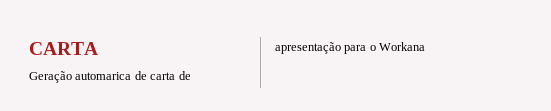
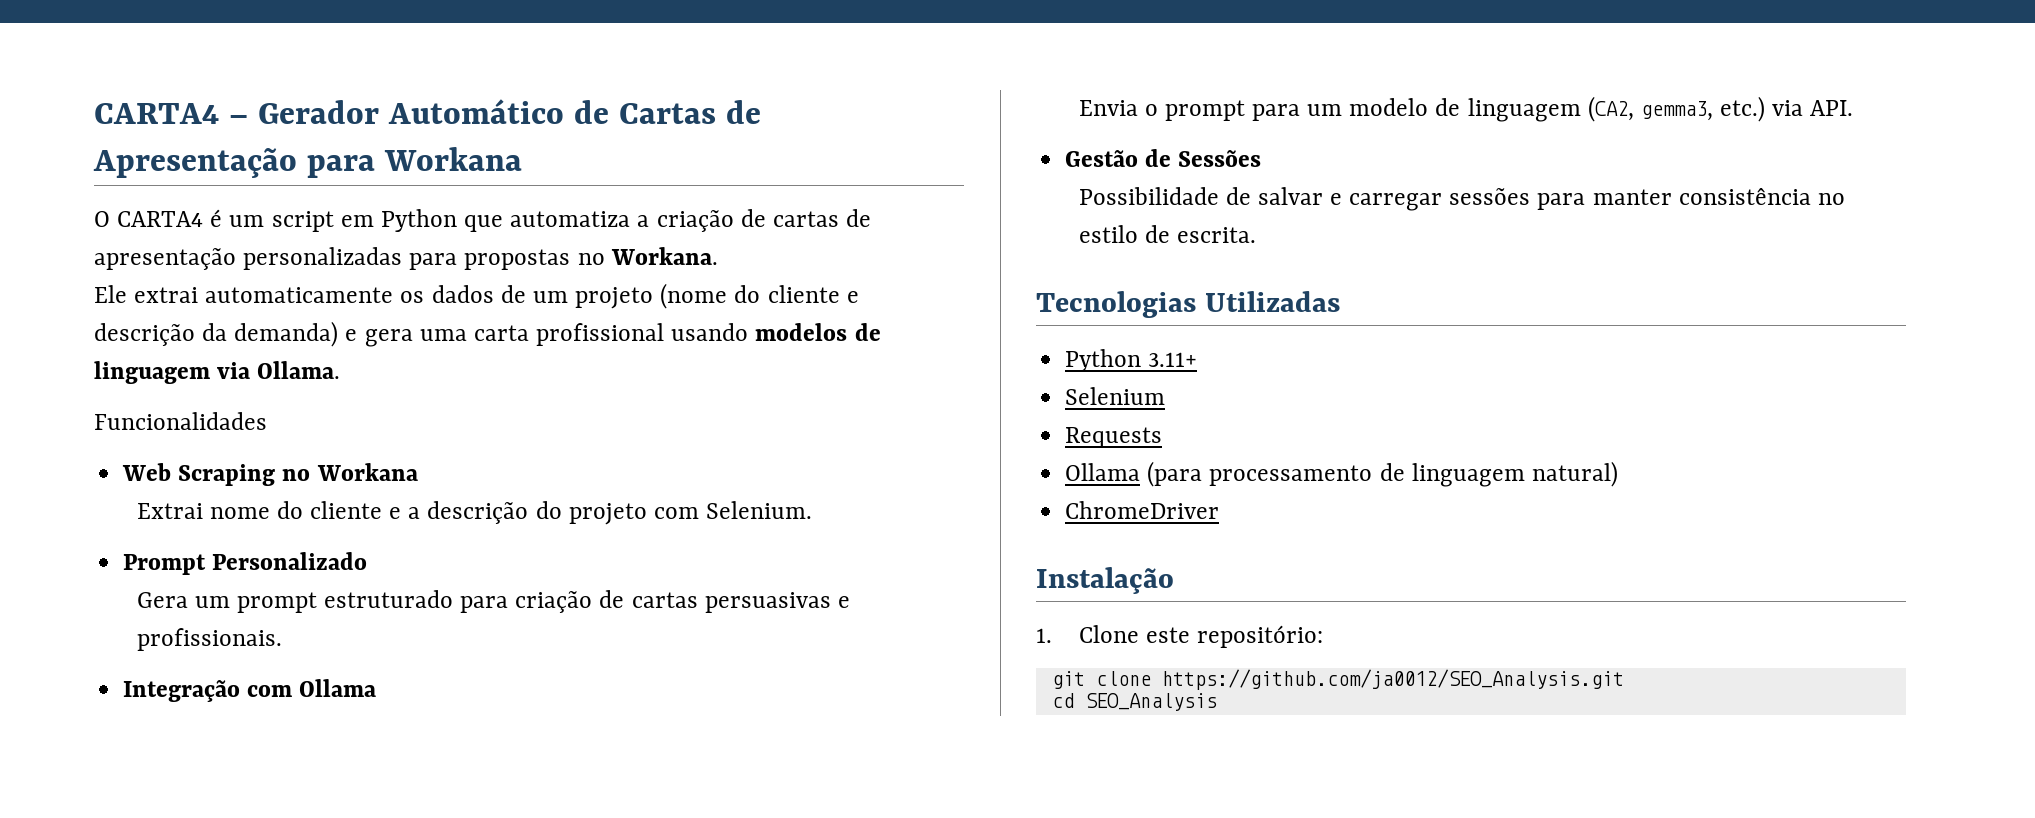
- CARTA
- Geração automarica de carta de apresentação para o Workana
+ CARTA4 – Gerador Automático de Cartas de Apresentação para Workana
+ O CARTA4 é um script em Python que automatiza a criação de cartas de apresentação personalizadas para propostas no Workana.
+ Ele extrai automaticamente os dados de um projeto (nome do cliente e descrição da demanda) e gera uma carta profissional usando modelos de linguagem via Ollama.
+ Funcionalidades
+ Web Scraping no Workana
+ Extrai nome do cliente e a descrição do projeto com Selenium.
+ Prompt Personalizado
+ Gera um prompt estruturado para criação de cartas persuasivas e profissionais.
+ Integração com Ollama
+ Envia o prompt para um modelo de linguagem (CA2, gemma3, etc.) via API.
+ Gestão de Sessões
+ Possibilidade de salvar e carregar sessões para manter consistência no estilo de escrita.
+ Tecnologias Utilizadas
+ Python 3.11+
+ Selenium
+ Requests
+ Ollama (para processamento de linguagem natural)
+ ChromeDriver
+ Instalação
+ 1. Clone este repositório:
+ git clone https://github.com/ja0012/SEO_Analysis.git
+ cd SEO_Analysis

